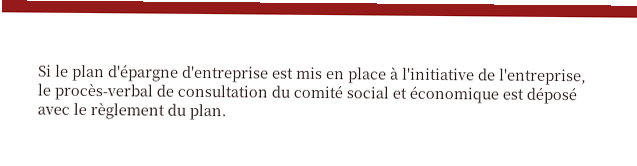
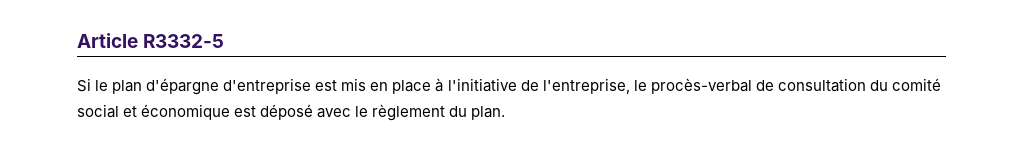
+ Article R3332-5

